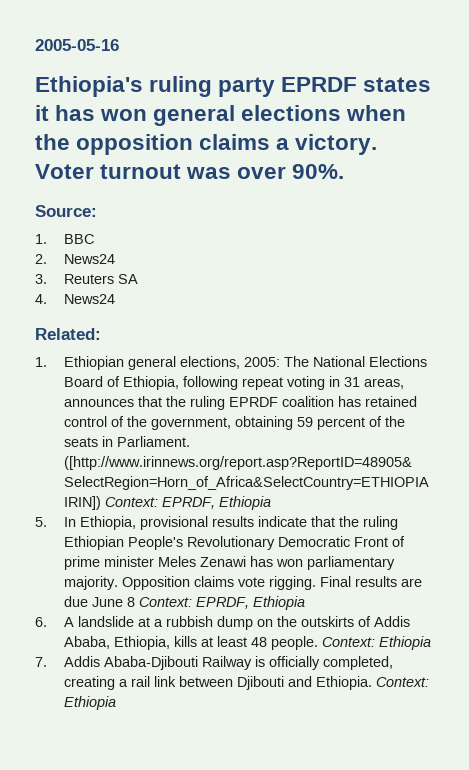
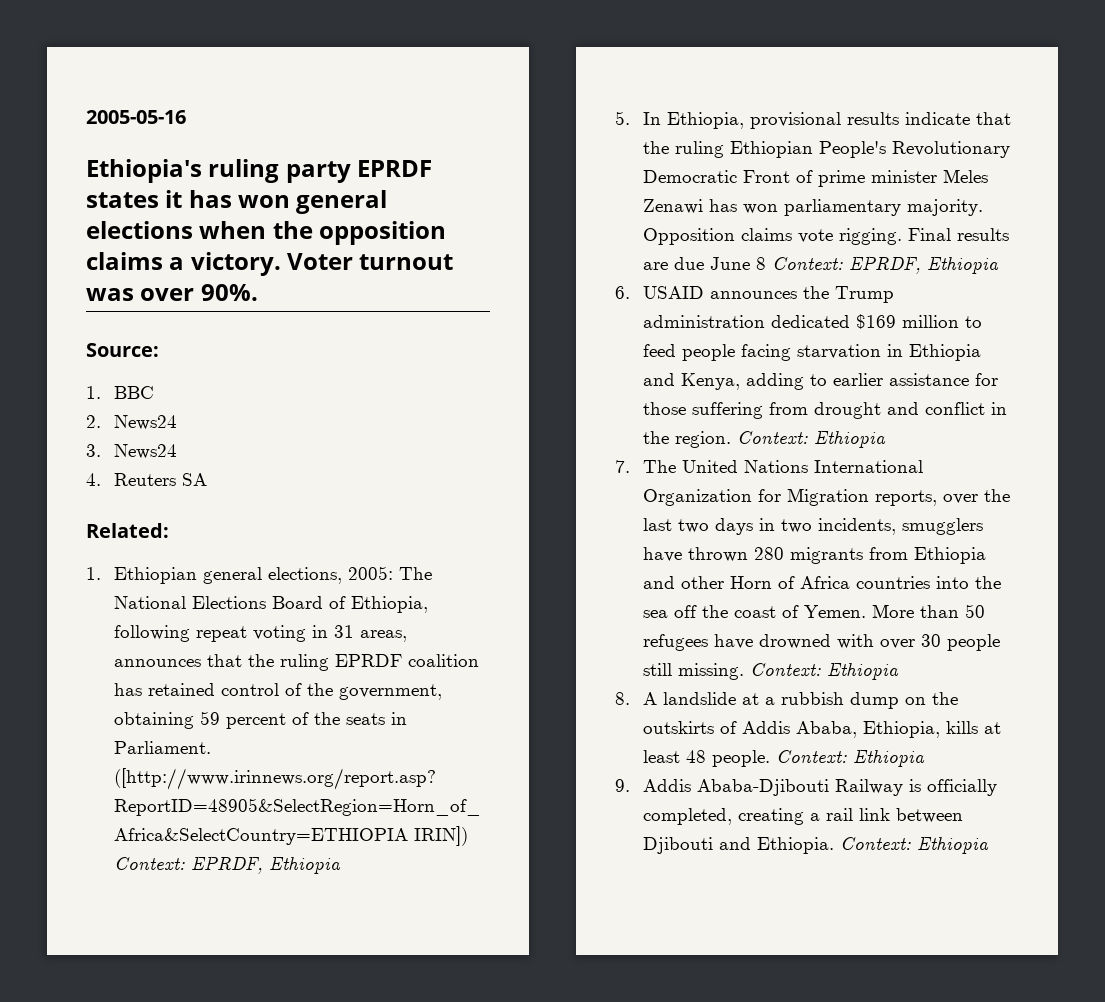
- 3. Reuters SA
+ 3. News24
+ 4. Reuters SA
- 4. News24
- 6. A landslide at a rubbish dump on the outskirts of Addis Ababa, Ethiopia, kills at least 48 people.
+ 6. USAID announces the Trump administration dedicated $169 million to feed people facing starvation in Ethiopia and Kenya, adding to earlier assistance for those suffering from drought and conflict in the region. Context: Ethiopia
+ 7. The United Nations International Organization for Migration reports, over the last two days in two incidents, smugglers have thrown 280 migrants from Ethiopia and other Horn of Africa countries into the sea off the coast of Yemen. More than 50 refugees have drowned with over 30 people still missing. Context: Ethiopia
+ 8. A landslide at a rubbish dump on the outskirts of Addis Ababa, Ethiopia, kills at least 48 people.
- 7. Addis Ababa-Djibouti Railway is officially completed, creating a rail link between Djibouti and Ethiopia.
+ 9. Addis Ababa-Djibouti Railway is officially completed, creating a rail link between Djibouti and Ethiopia.

